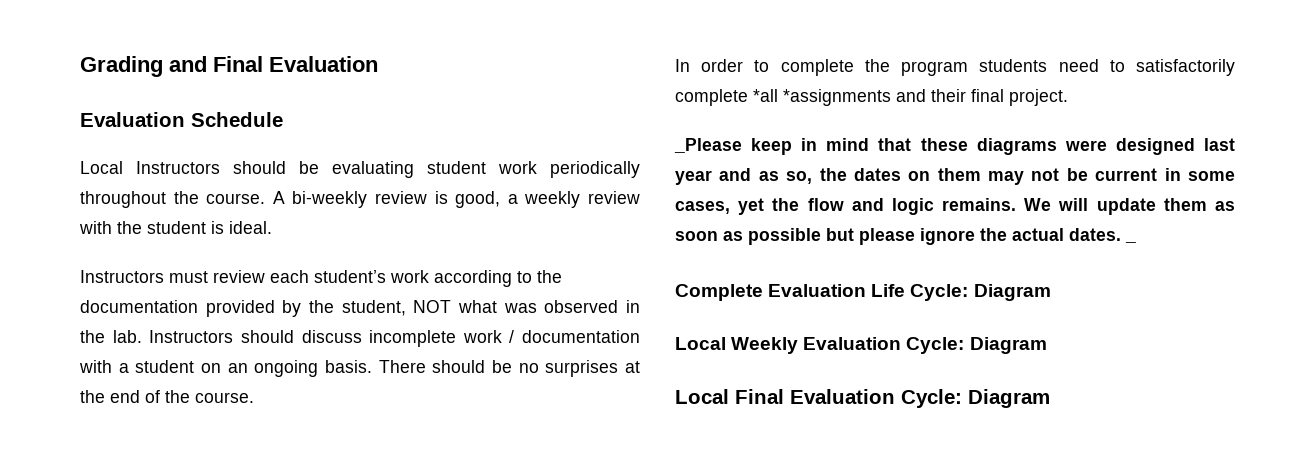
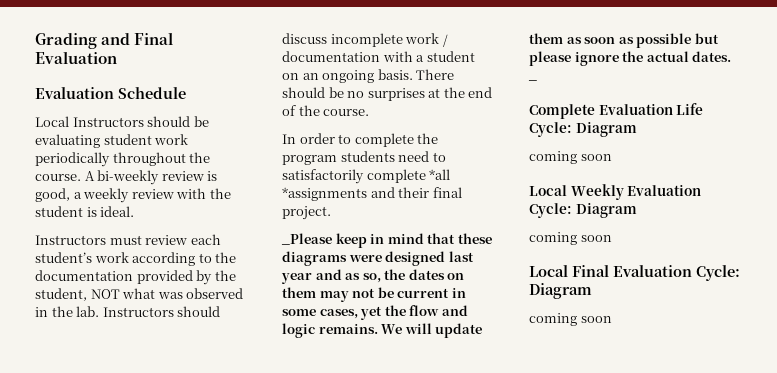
  Complete Evaluation Life Cycle: Diagram
+ coming soon
  Local Weekly Evaluation Cycle: Diagram
+ coming soon
  Local Final Evaluation Cycle: Diagram
+ coming soon

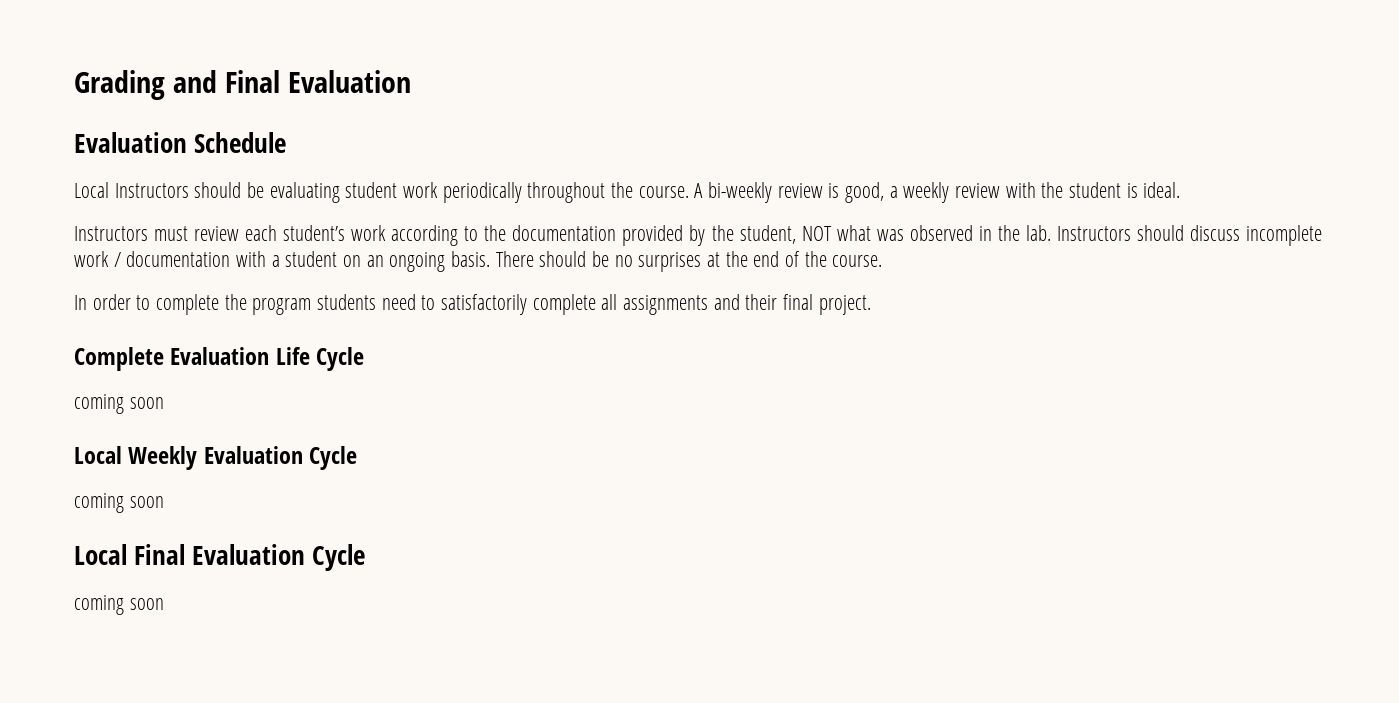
- In order to complete the program students need to satisfactorily complete *all *assignments and their final project.
+ In order to complete the program students need to satisfactorily complete all assignments and their final project.
- _Please keep in mind that these diagrams were designed last year and as so, the dates on them may not be current in some cases, yet the flow and logic remains. We will update them as soon as possible but please ignore the actual dates. _
- Complete Evaluation Life Cycle: Diagram
+ Complete Evaluation Life Cycle
- Local Weekly Evaluation Cycle: Diagram
+ Local Weekly Evaluation Cycle
- Local Final Evaluation Cycle: Diagram
+ Local Final Evaluation Cycle

